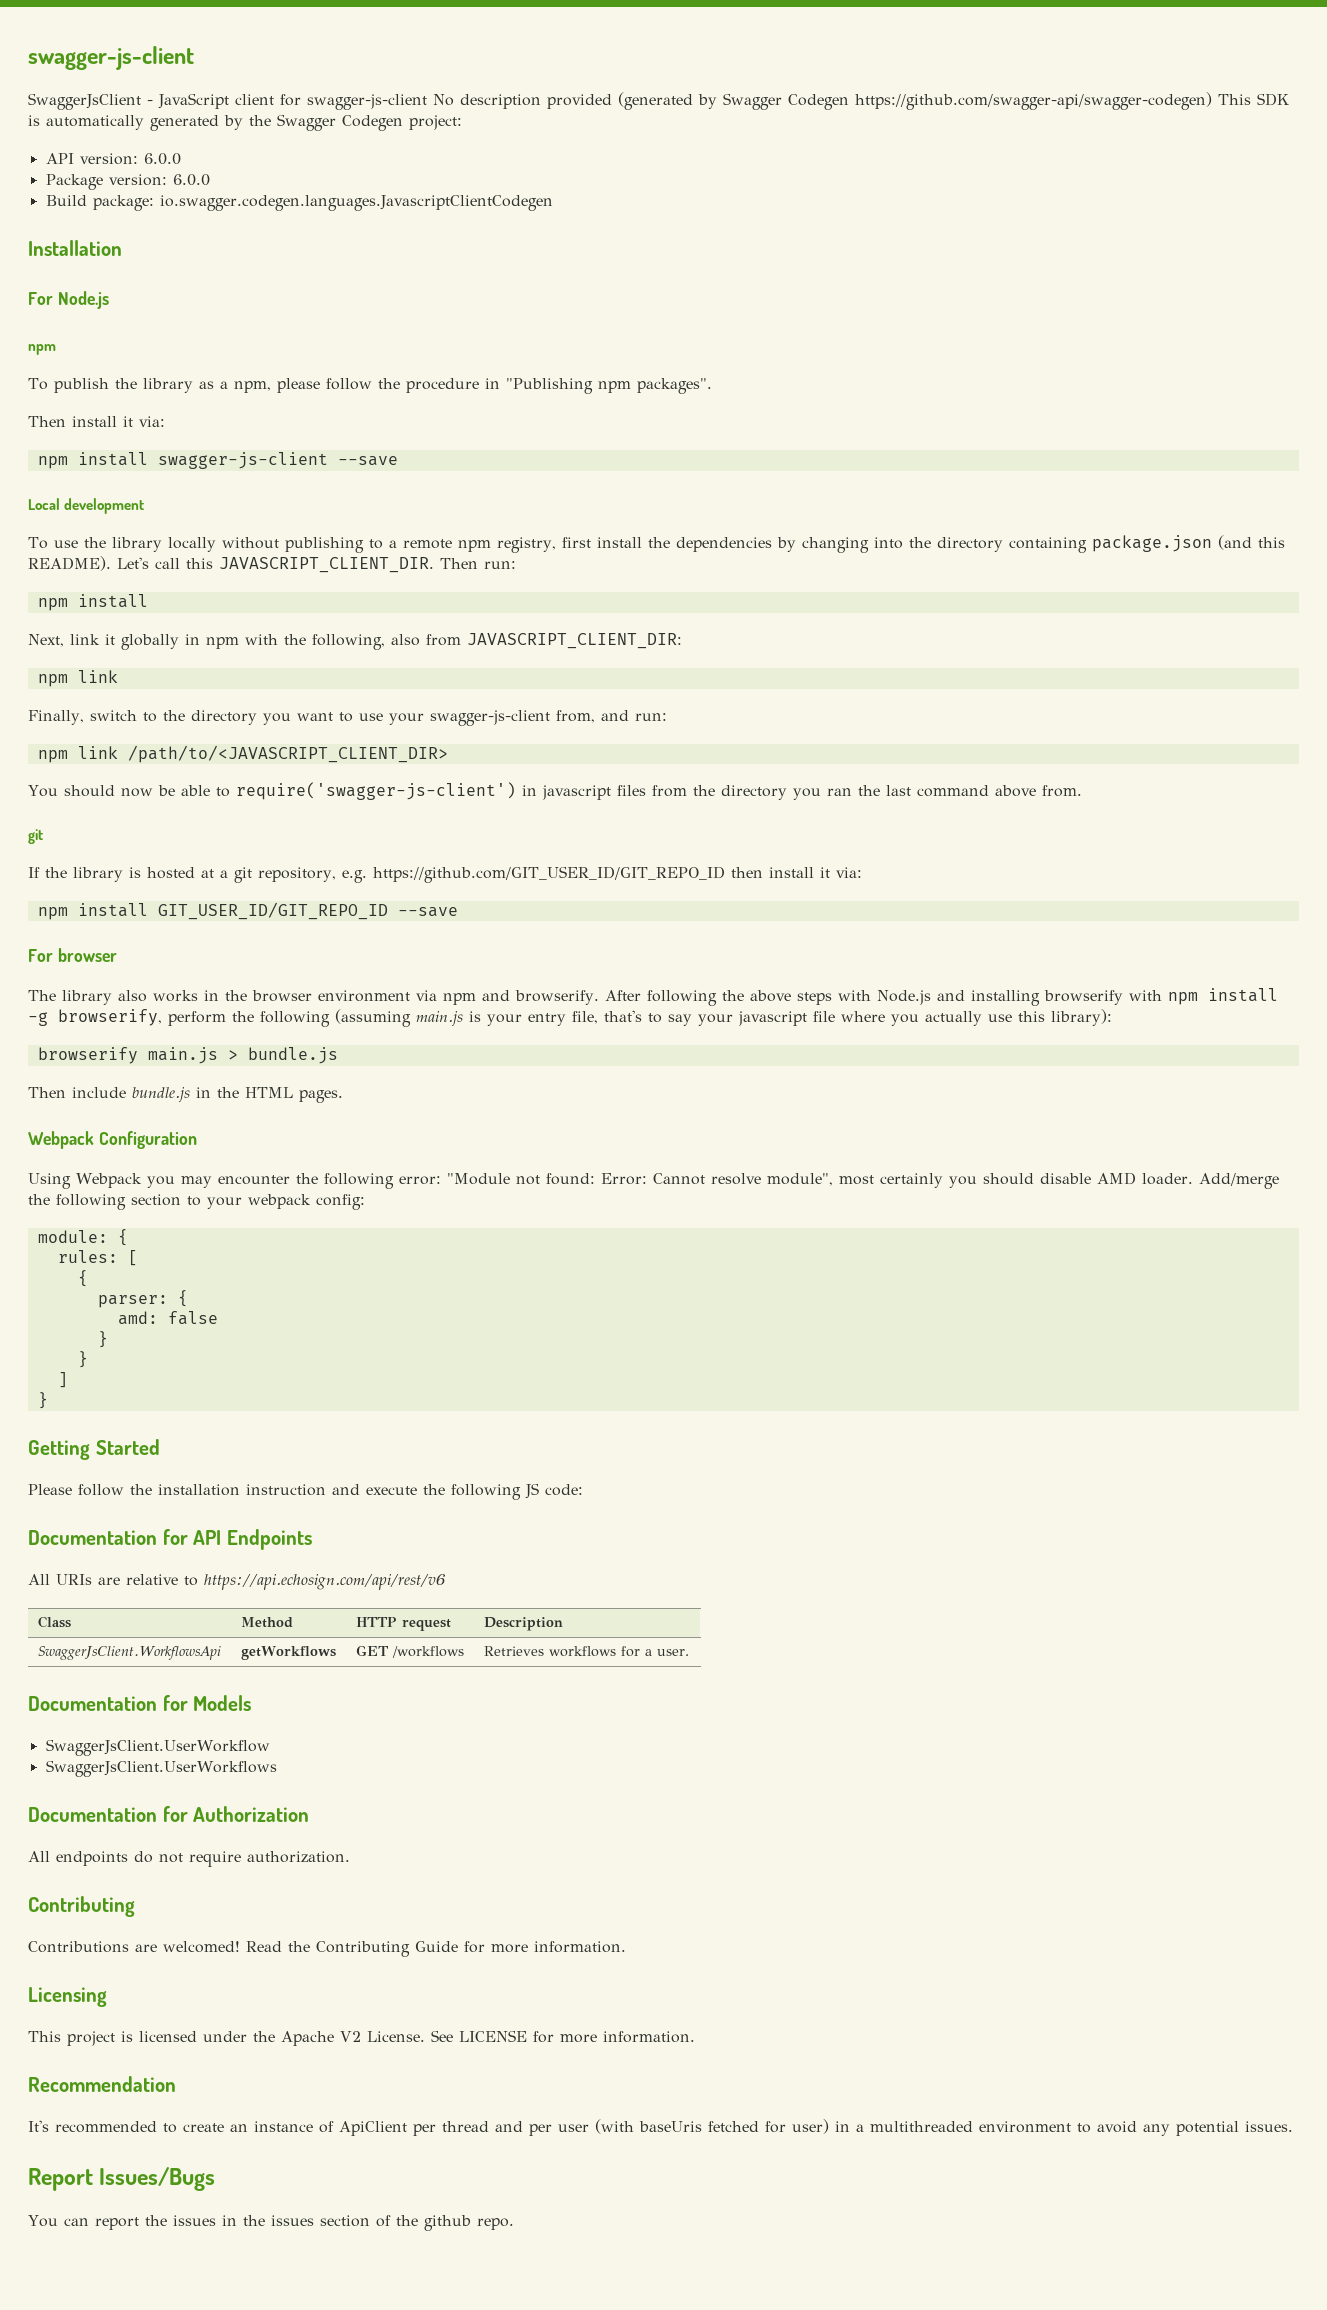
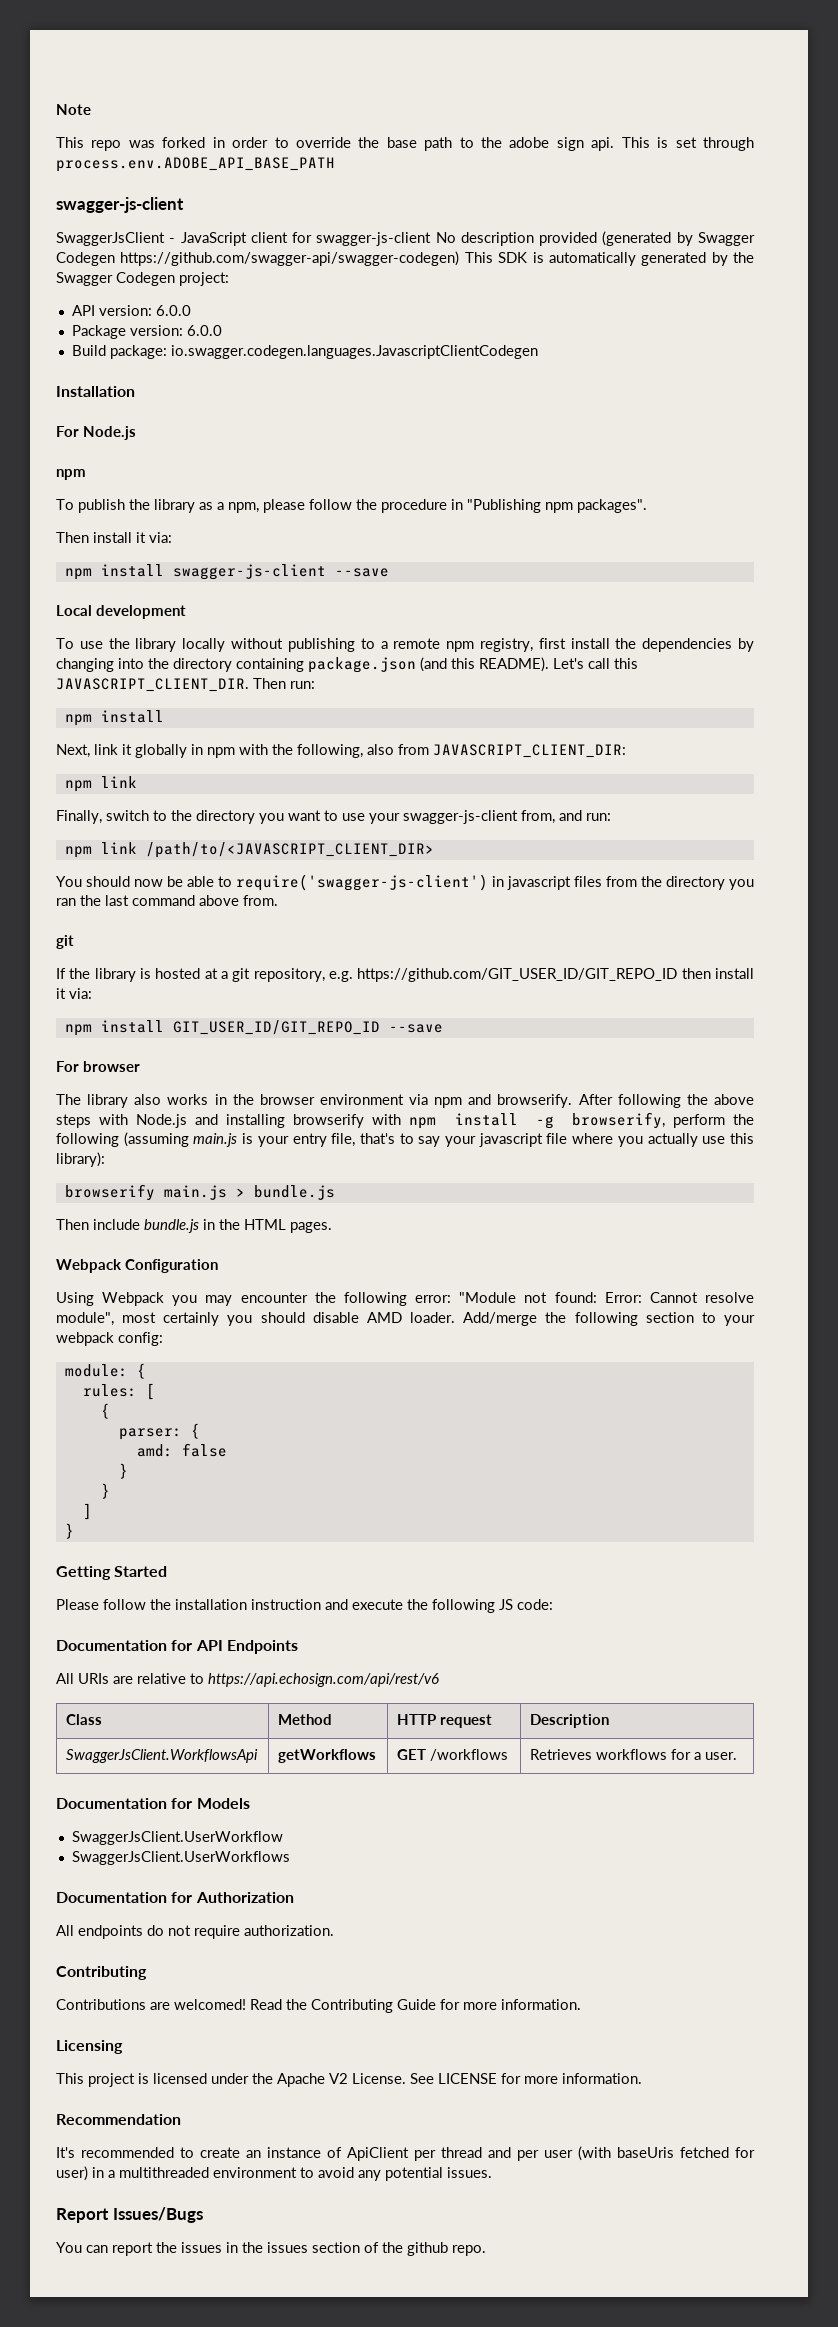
+ Note
+ This repo was forked in order to override the base path to the adobe sign api. This is set through process.env.ADOBE_API_BASE_PATH

